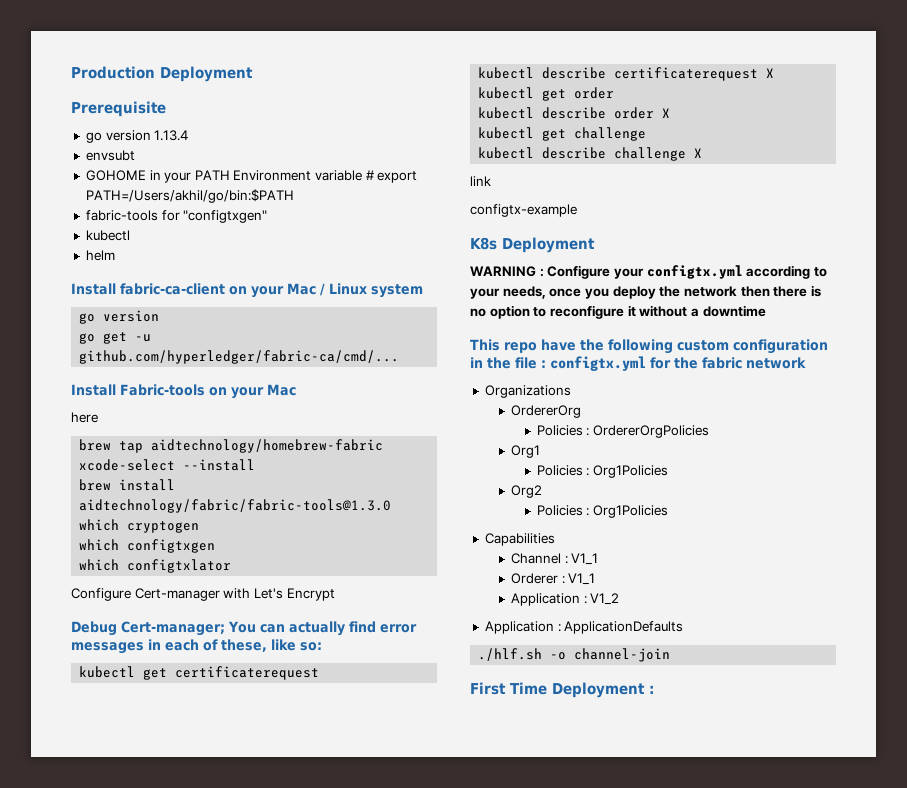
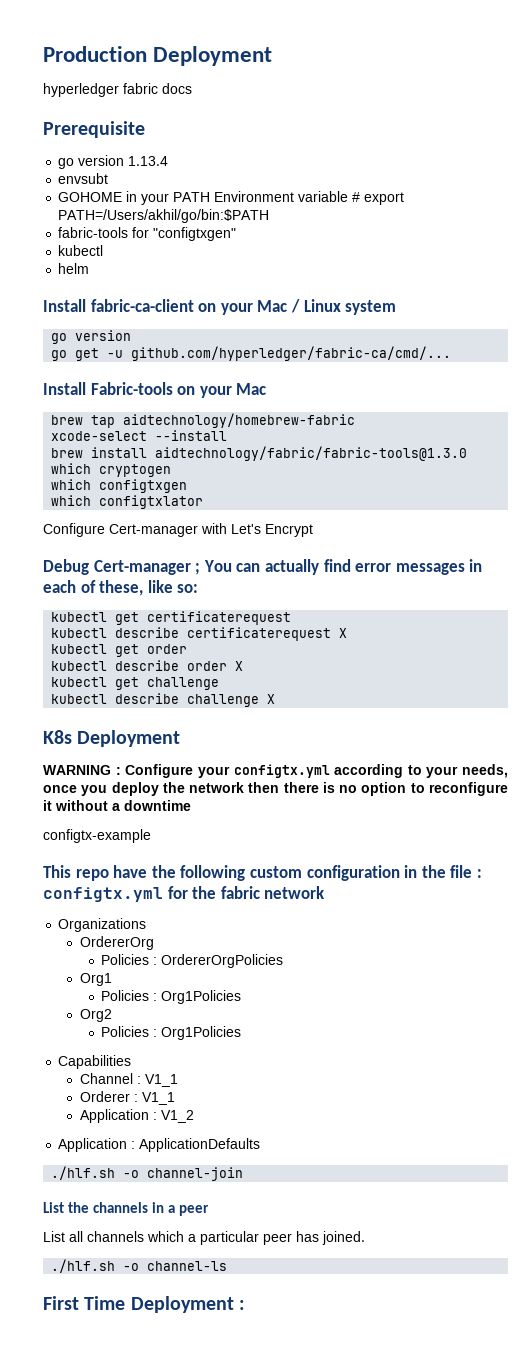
+ hyperledger fabric docs
- here
- Debug Cert-manager; You can actually find error messages in each of these, like so:
+ Debug Cert-manager ; You can actually find error messages in each of these, like so:
- link
- configtx-example
+ configtx-example
+ List the channels in a peer
+ List all channels which a particular peer has joined.
+ ./hlf.sh -o channel-ls

